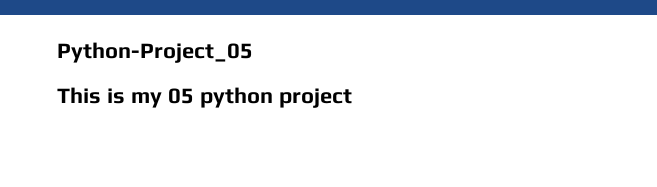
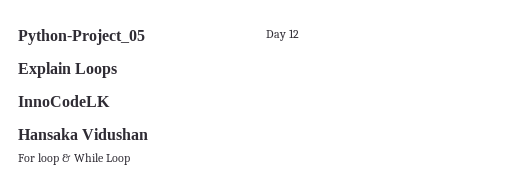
- This is my 05 python project
+ Explain Loops
+ InnoCodeLK
+ Hansaka Vidushan
+ For loop & While Loop
+ Day 12

